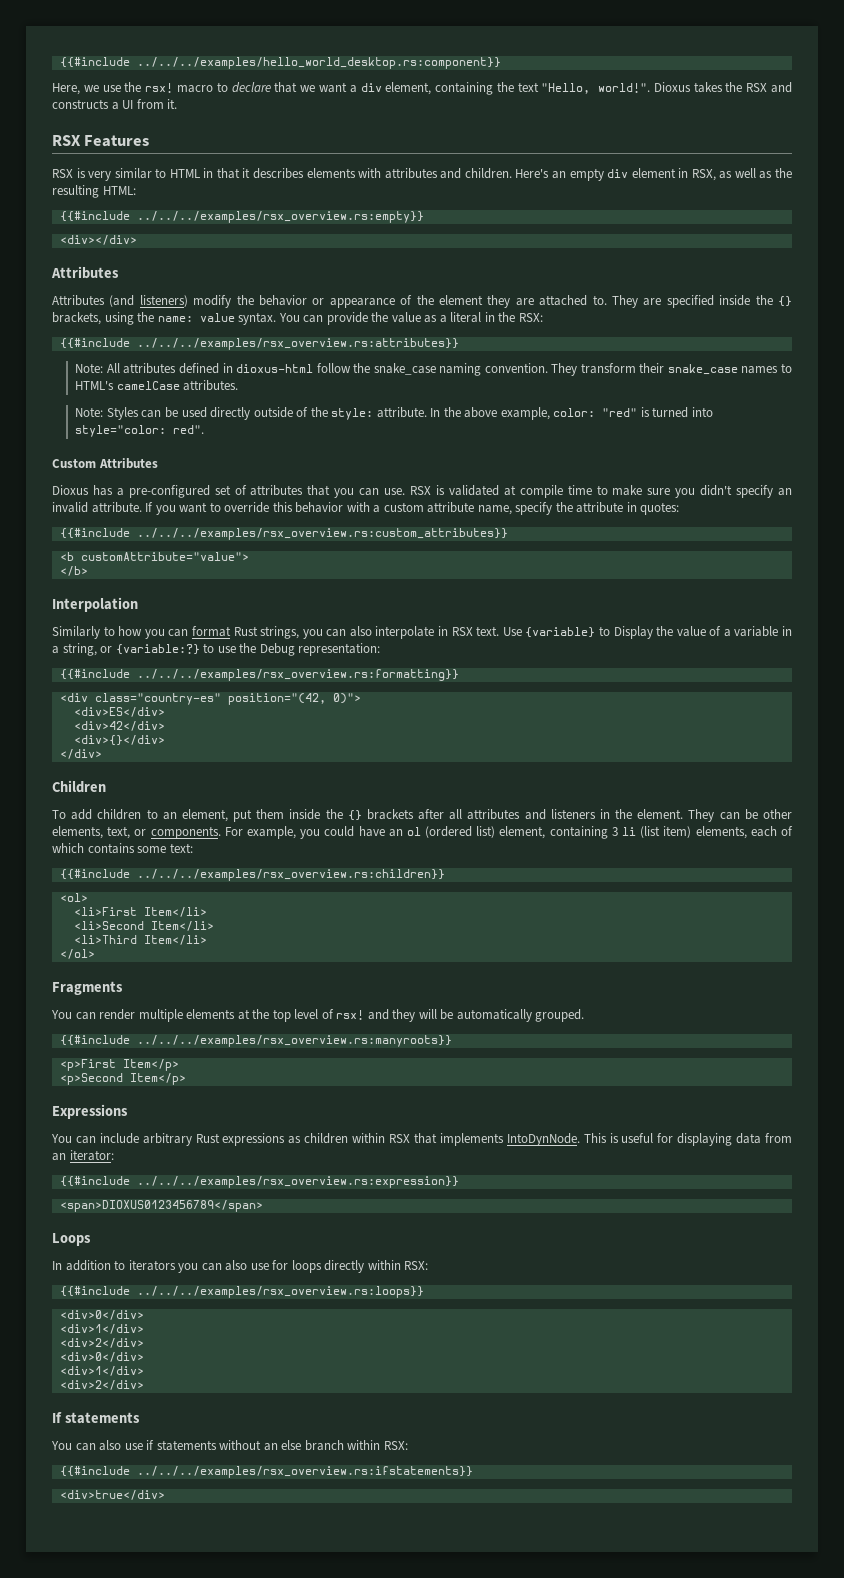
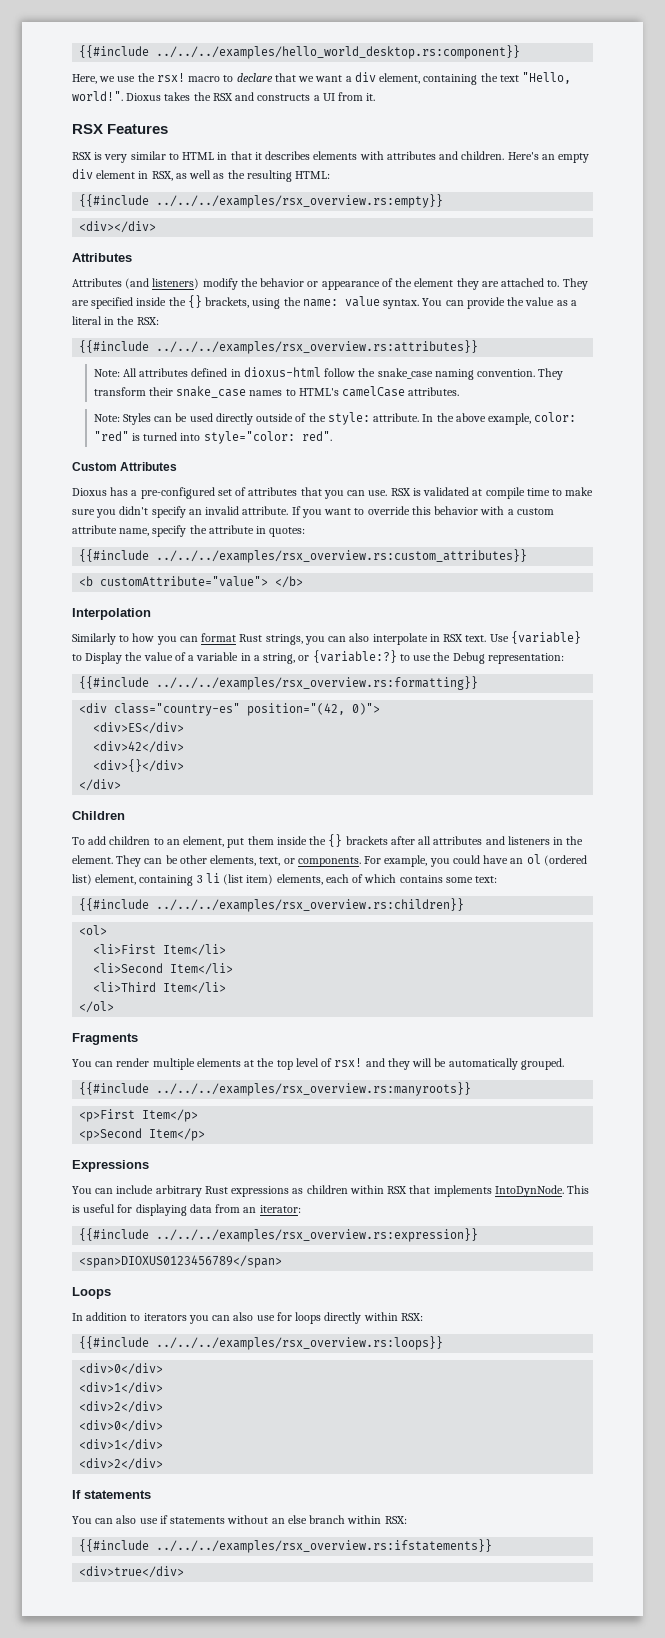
- <b customAttribute="value">
- </b>
+ <b customAttribute="value"> </b>

